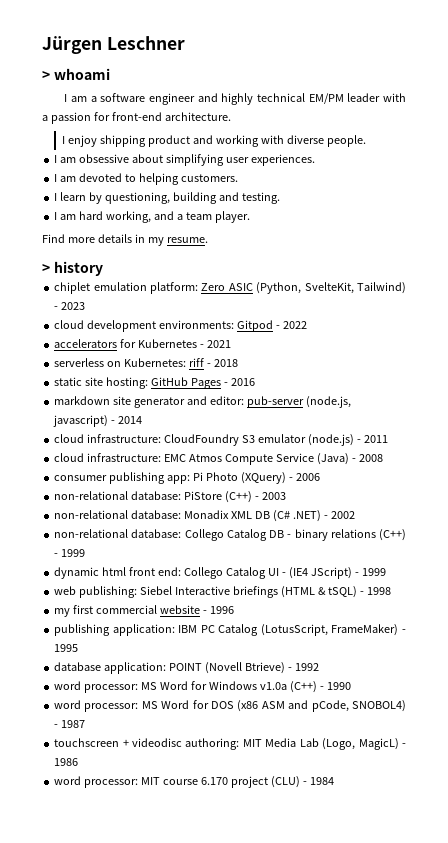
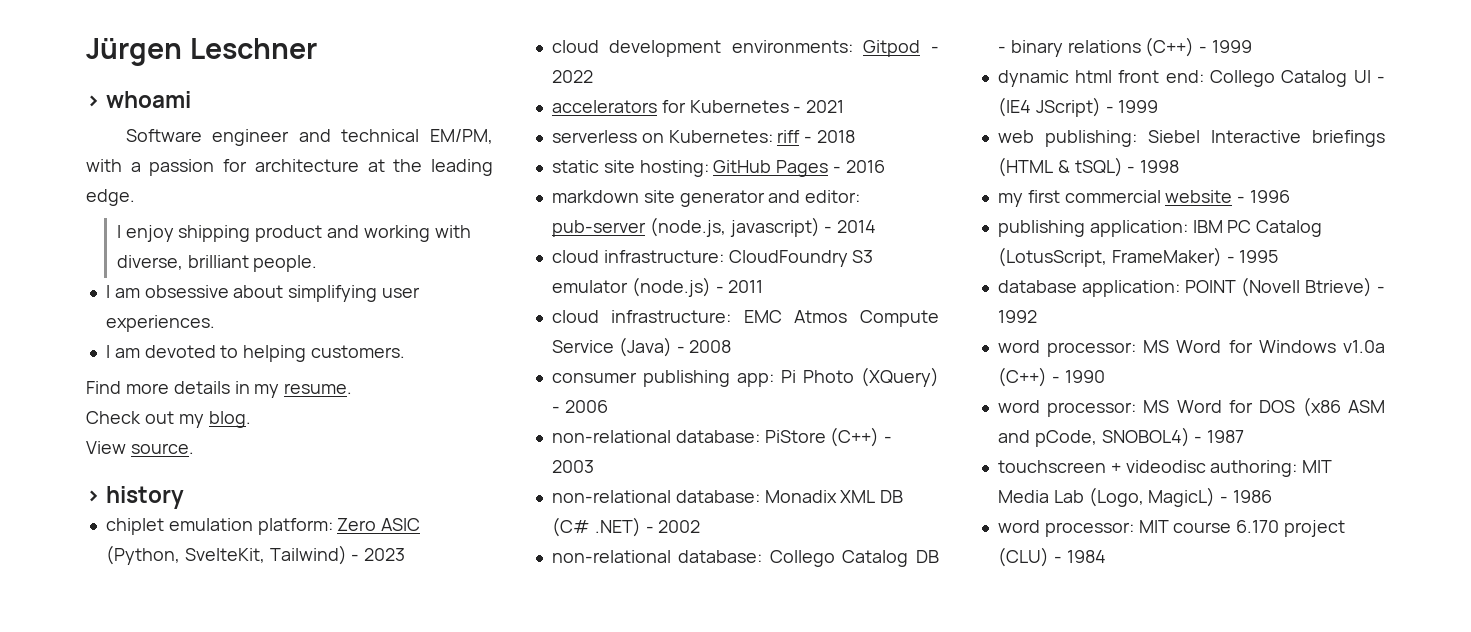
- I am a software engineer and highly technical EM/PM leader with a passion for front-end architecture.
+ Software engineer and technical EM/PM, with a passion for architecture at the leading edge.
- I enjoy shipping product and working with diverse people.
+ I enjoy shipping product and working with diverse, brilliant people.
- I learn by questioning, building and testing.
- I am hard working, and a team player.
+ Check out my blog.
+ View source.

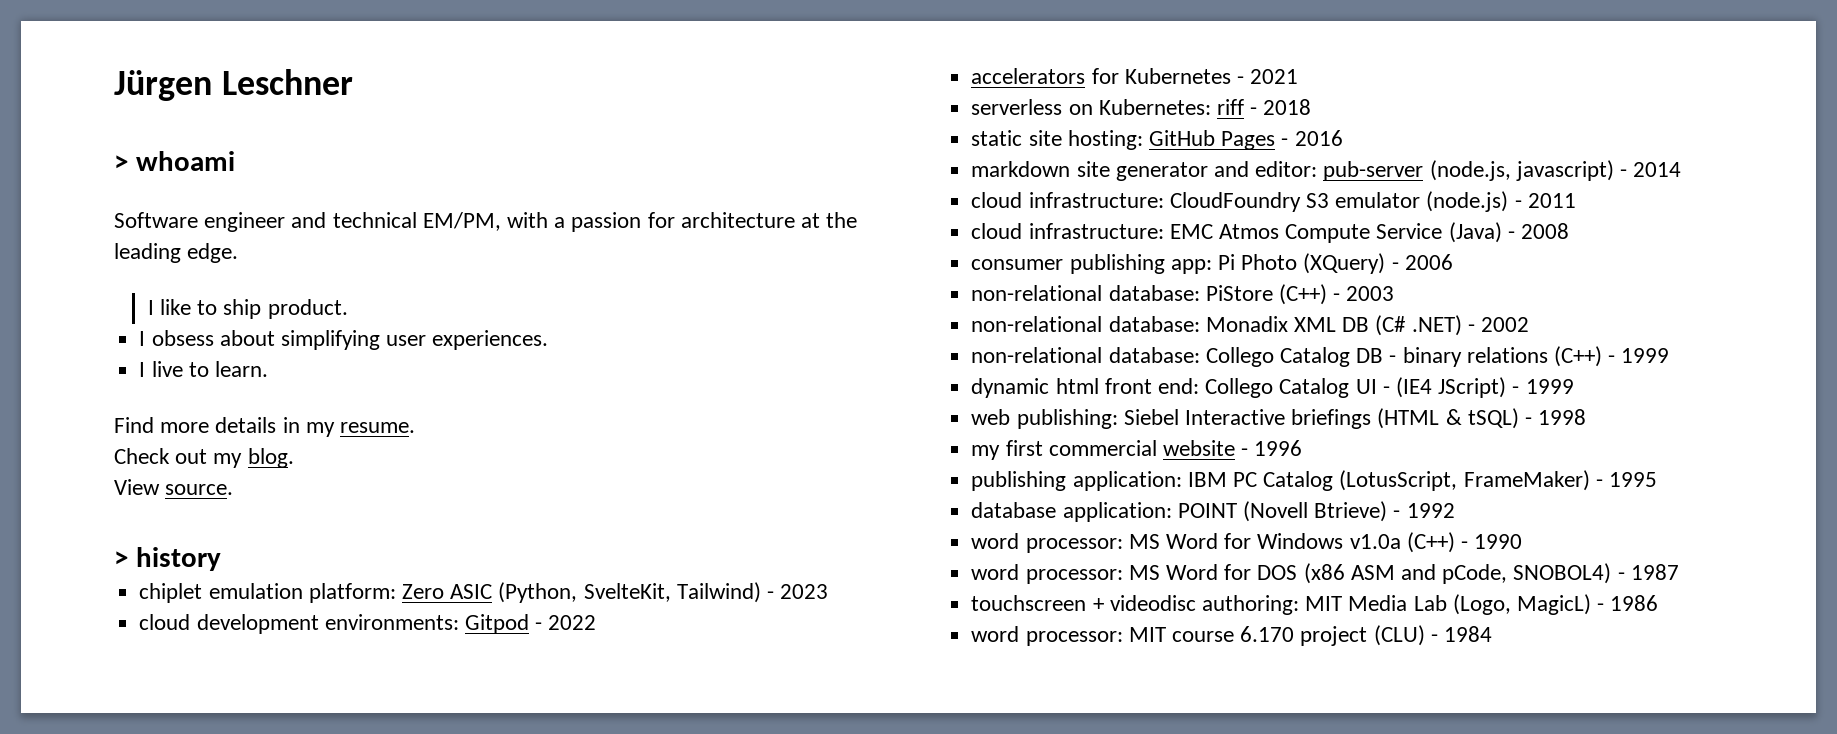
- I enjoy shipping product and working with diverse, brilliant people.
- I am obsessive about simplifying user experiences.
+ I like to ship product.
+ I obsess about simplifying user experiences.
- I am devoted to helping customers.
+ I live to learn.

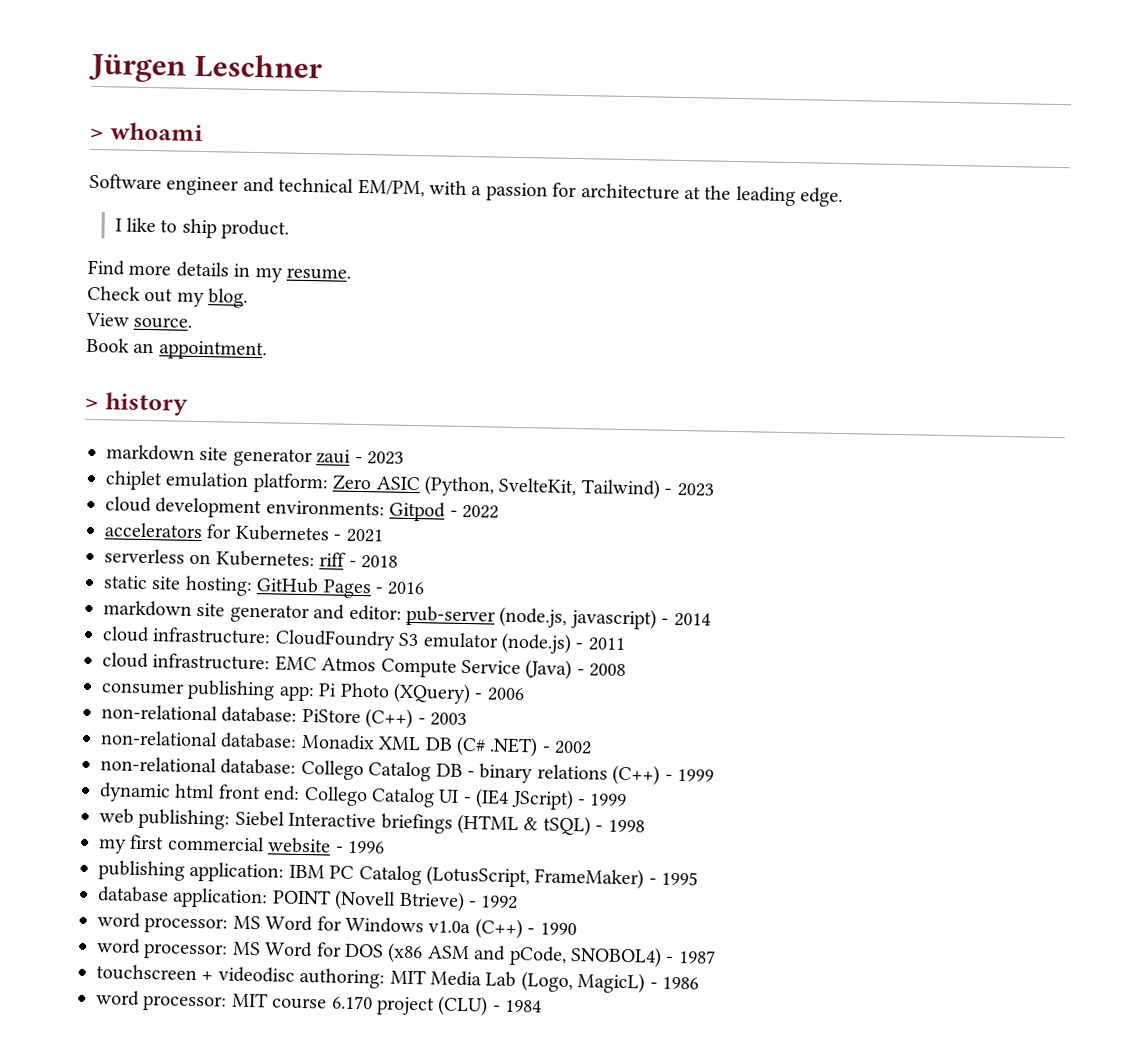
- I obsess about simplifying user experiences.
- I live to learn.
+ Book an appointment.
+ markdown site generator zaui - 2023

